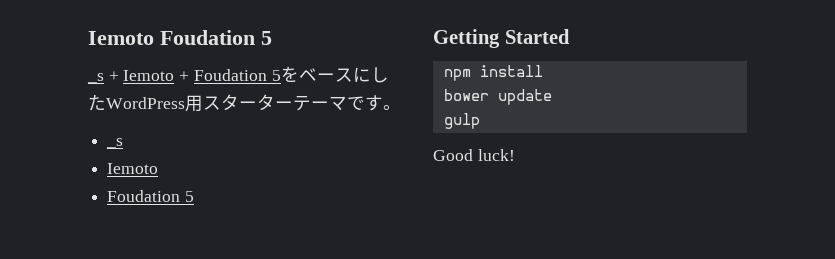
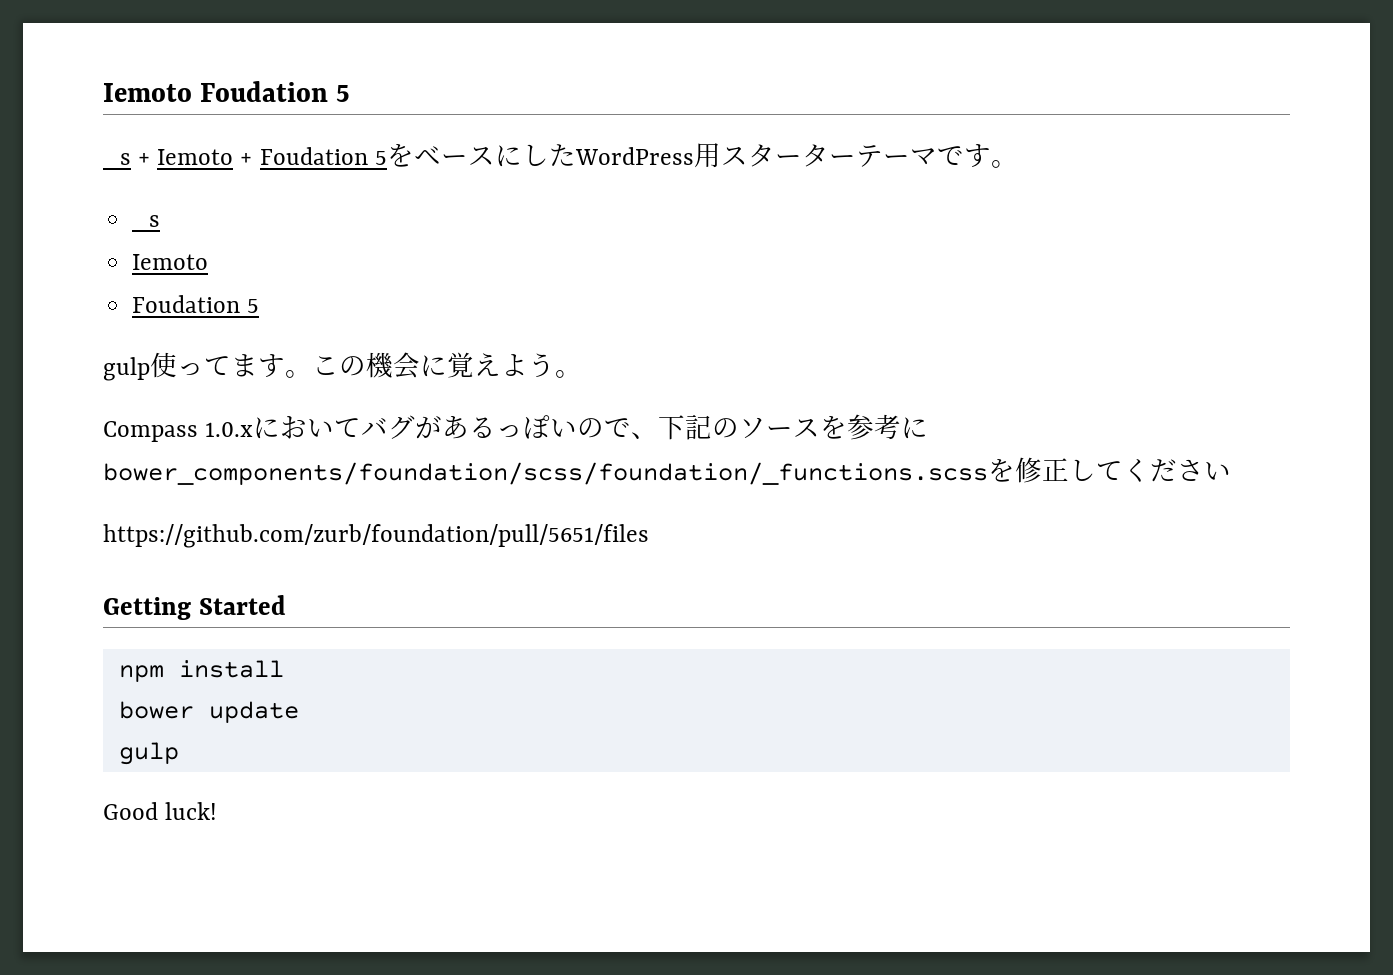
+ gulp使ってます。この機会に覚えよう。
+ Compass 1.0.xにおいてバグがあるっぽいので、下記のソースを参考にbower_components/foundation/scss/foundation/_functions.scssを修正してください
+ https://github.com/zurb/foundation/pull/5651/files

